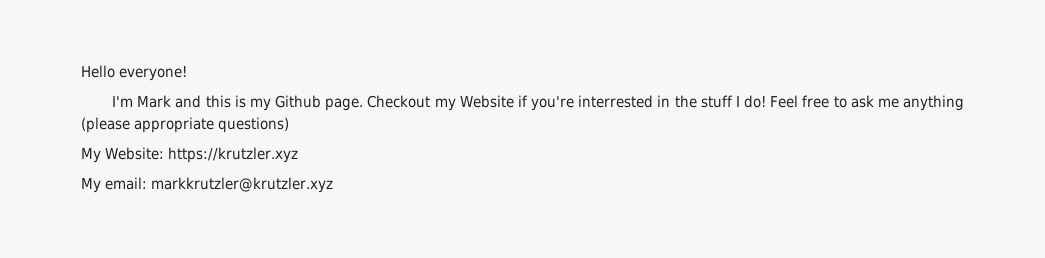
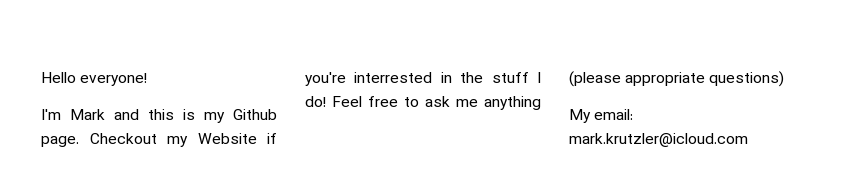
- My Website: https://krutzler.xyz
- My email: markkrutzler@krutzler.xyz
+ My email: mark.krutzler@icloud.com

